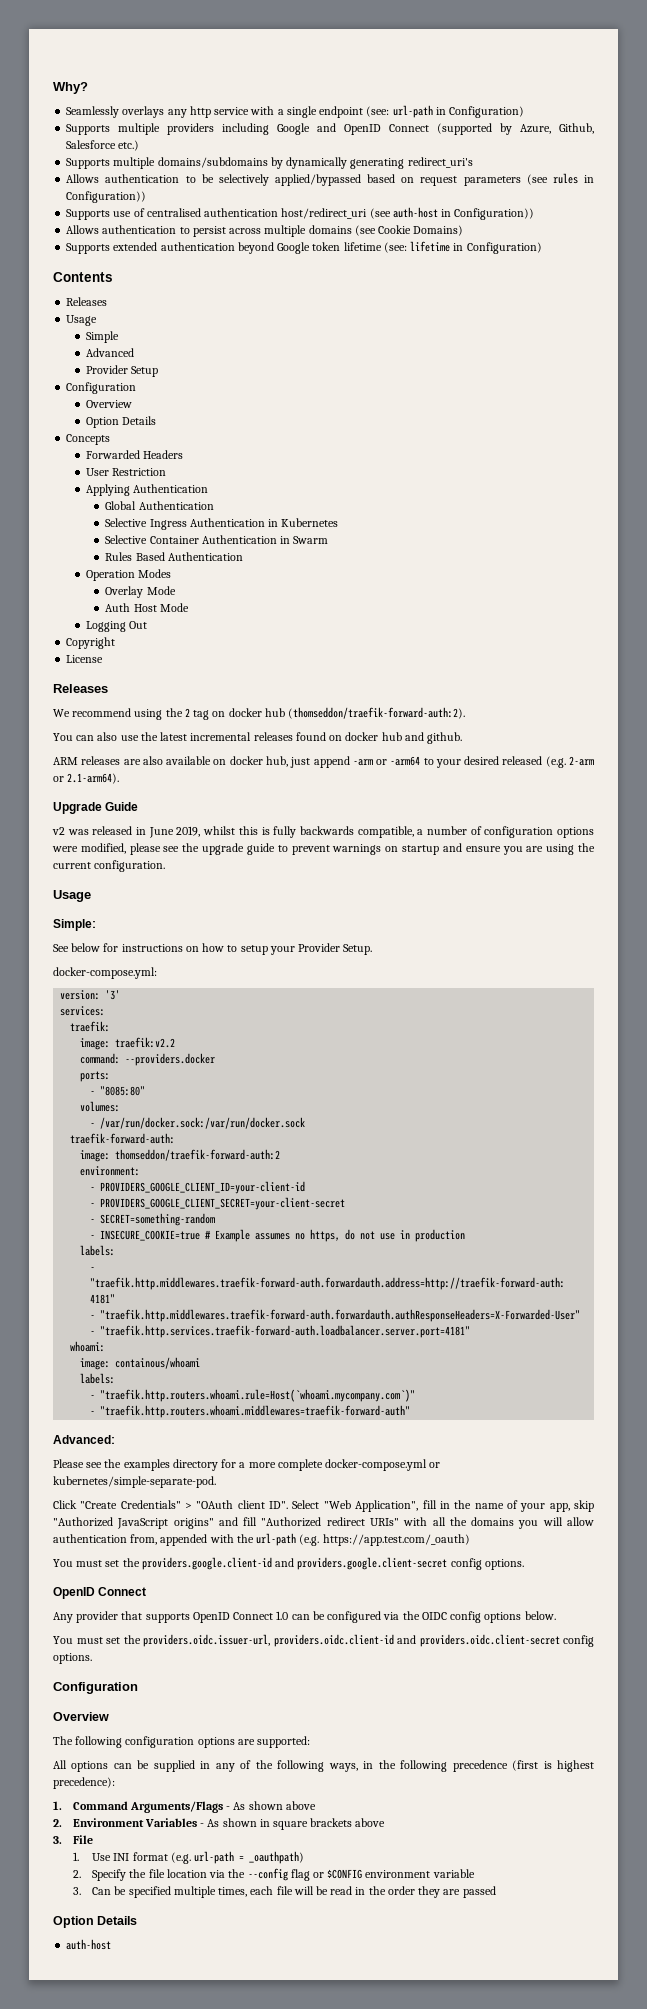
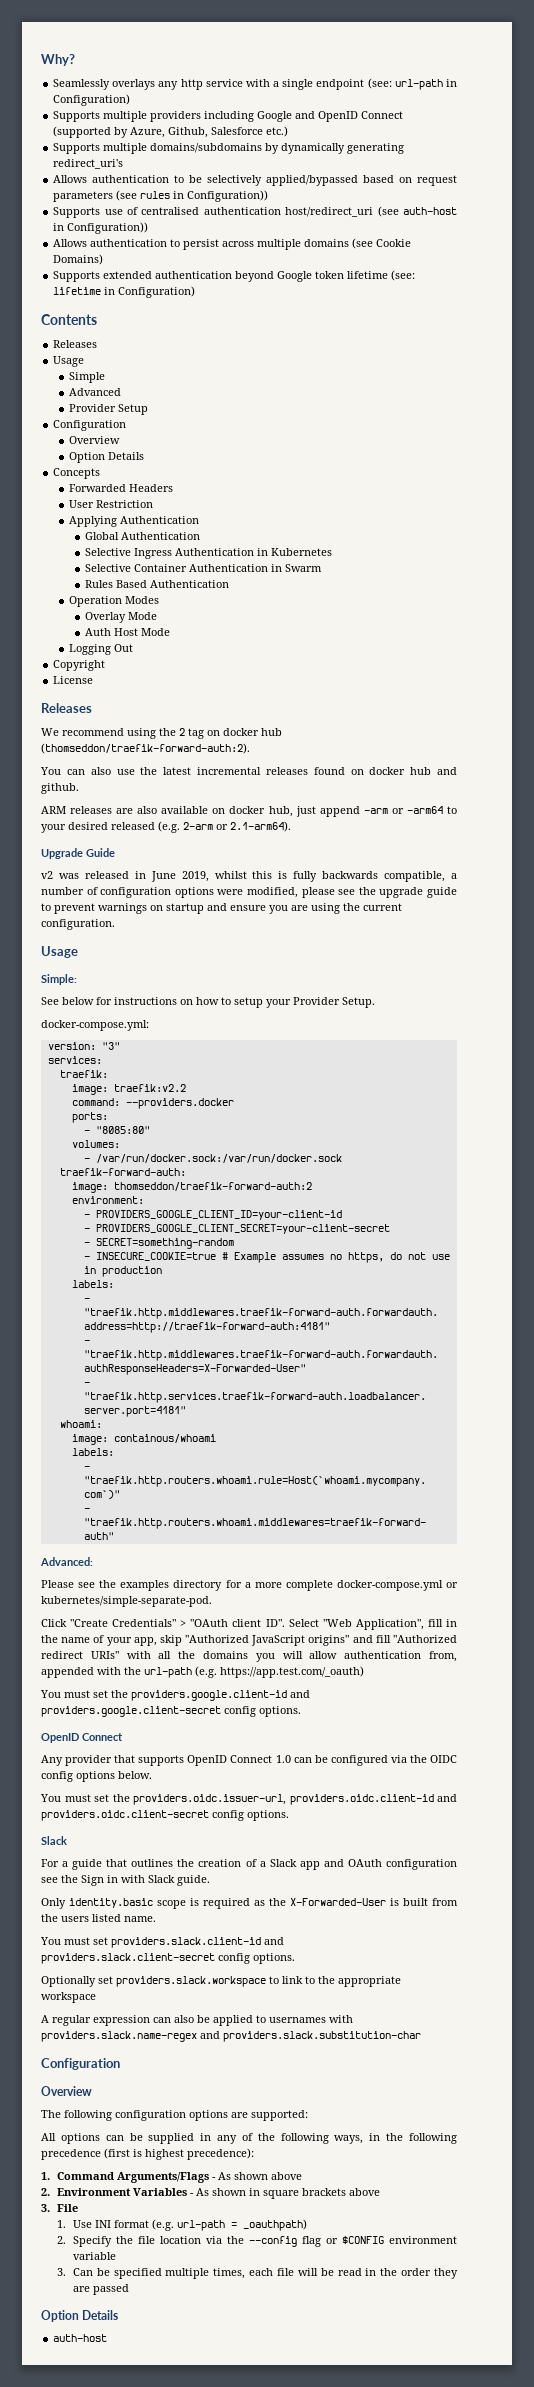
- version: '3'
+ version: "3"
  You must set the providers.oidc.issuer-url, providers.oidc.client-id and providers.oidc.client-secret config options.
+ Slack
+ For a guide that outlines the creation of a Slack app and OAuth configuration see the Sign in with Slack guide.
+ Only identity.basic scope is required as the X-Forwarded-User is built from the users listed name.
+ You must set providers.slack.client-id and providers.slack.client-secret config options.
+ Optionally set providers.slack.workspace to link to the appropriate workspace
+ A regular expression can also be applied to usernames with providers.slack.name-regex and providers.slack.substitution-char

